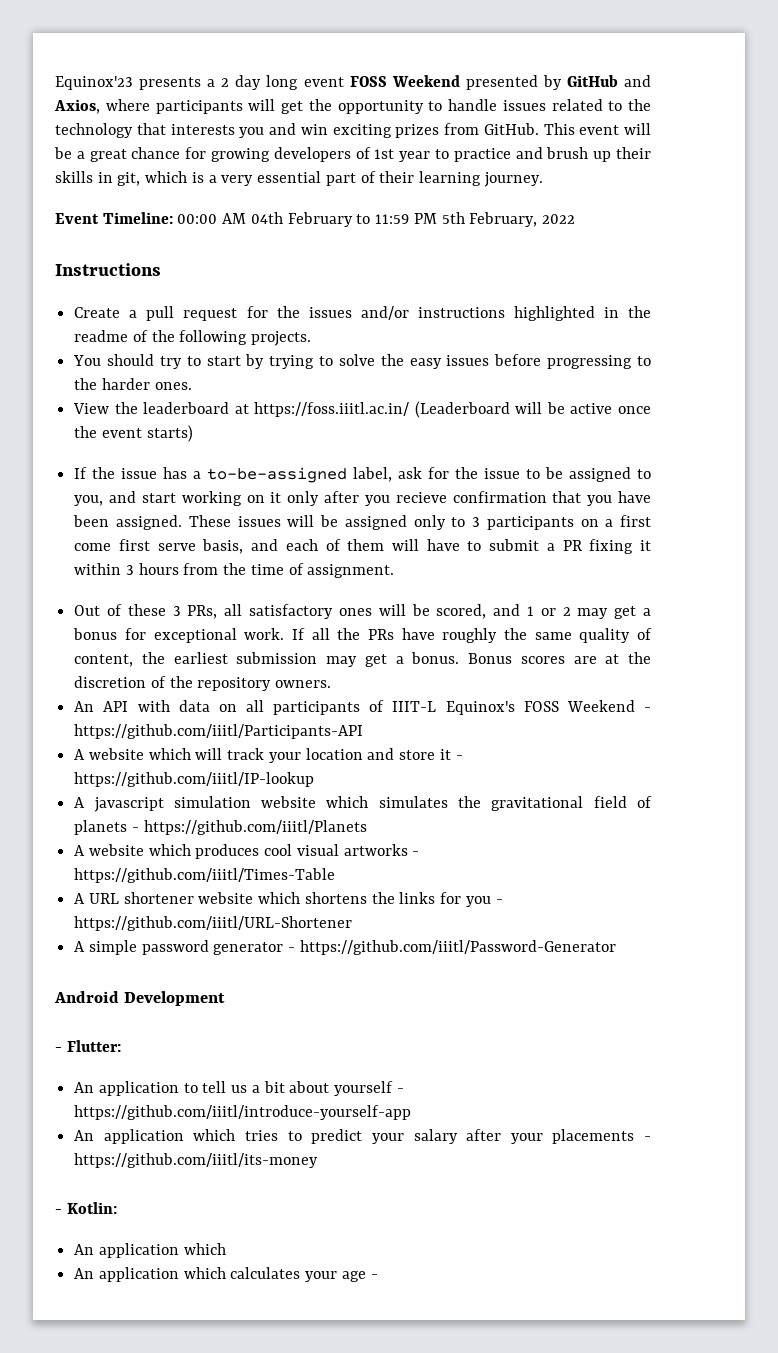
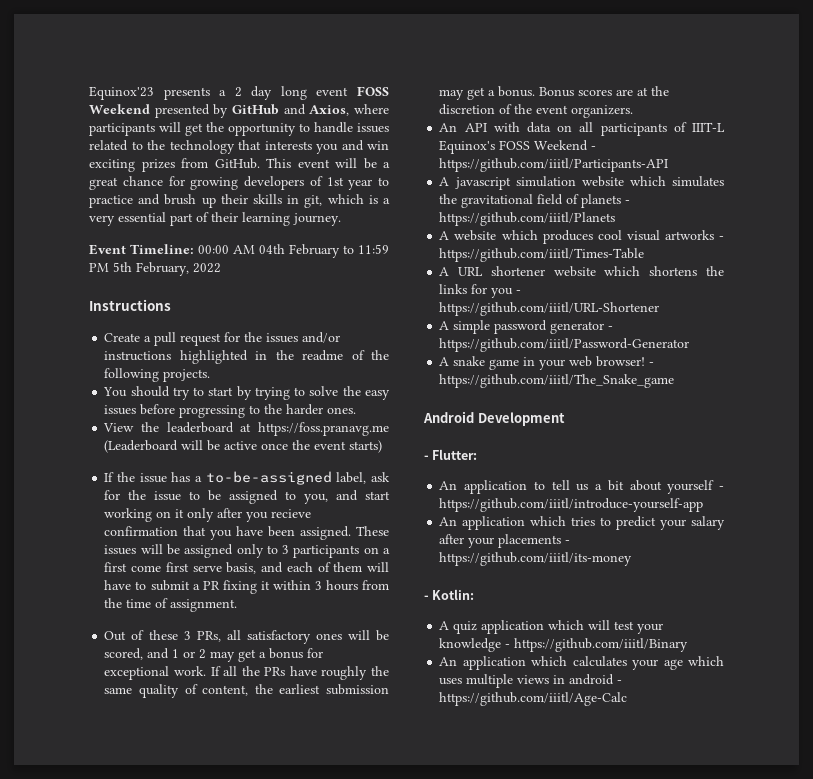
- View the leaderboard at https://foss.iiitl.ac.in/ (Leaderboard will be active once the event starts)
+ View the leaderboard at https://foss.pranavg.me (Leaderboard will be active once the event starts)
- Bonus scores are at the discretion of the repository owners.
+ Bonus scores are at the discretion of the event organizers.
- A website which will track your location and store it - https://github.com/iiitl/IP-lookup
+ A snake game in your web browser! - https://github.com/iiitl/The_Snake_game
  - Kotlin:
- An application which
+ A quiz application which will test your knowledge - https://github.com/iiitl/Binary
- An application which calculates your age -
+ An application which calculates your age which uses multiple views in android - https://github.com/iiitl/Age-Calc

